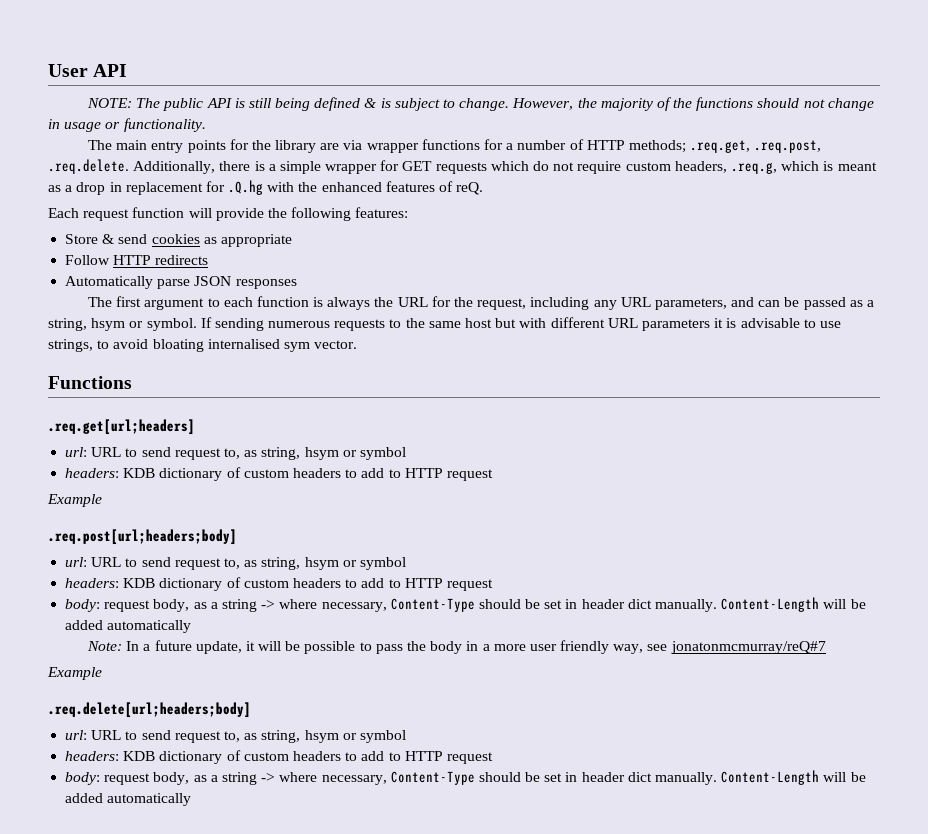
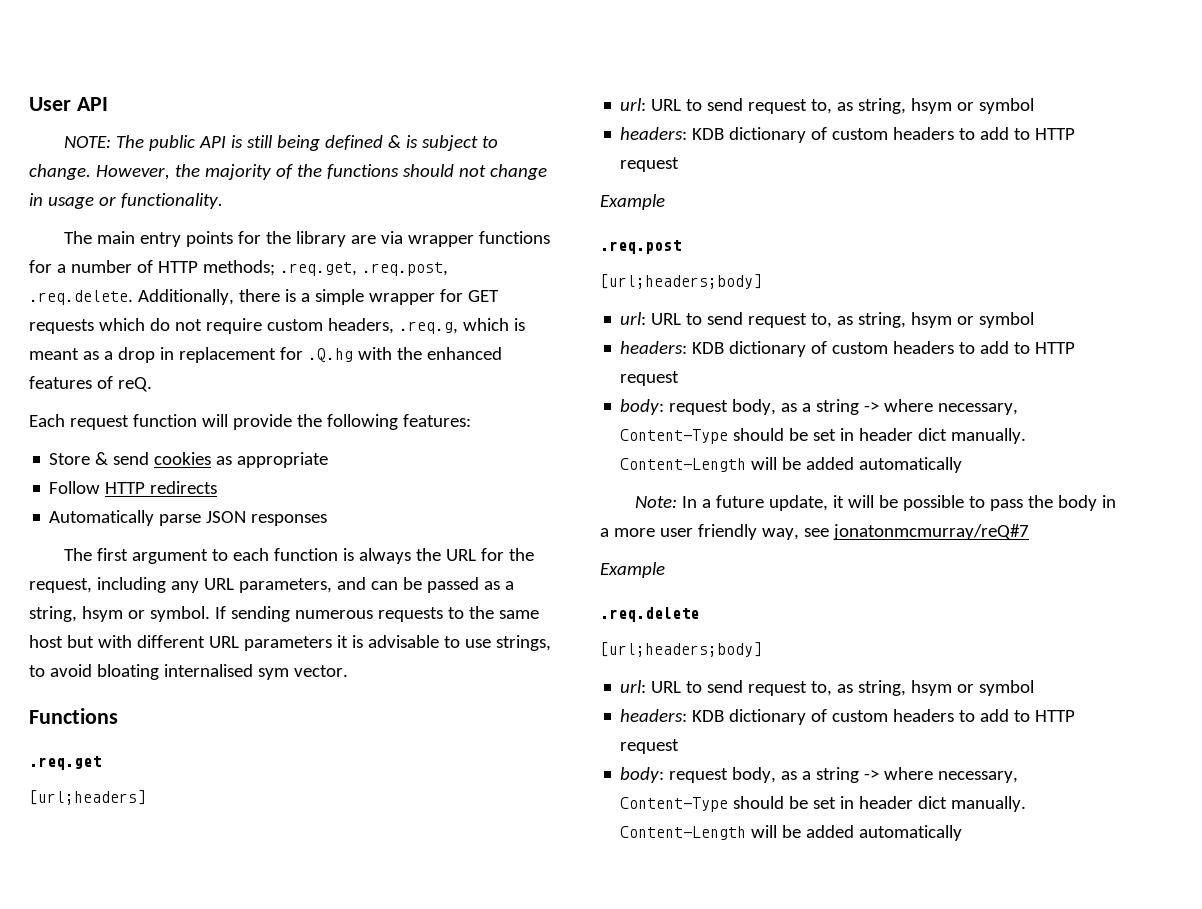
- .req.get[url;headers]
+ .req.get
+ [url;headers]
- .req.post[url;headers;body]
+ .req.post
+ [url;headers;body]
- .req.delete[url;headers;body]
+ .req.delete
+ [url;headers;body]

